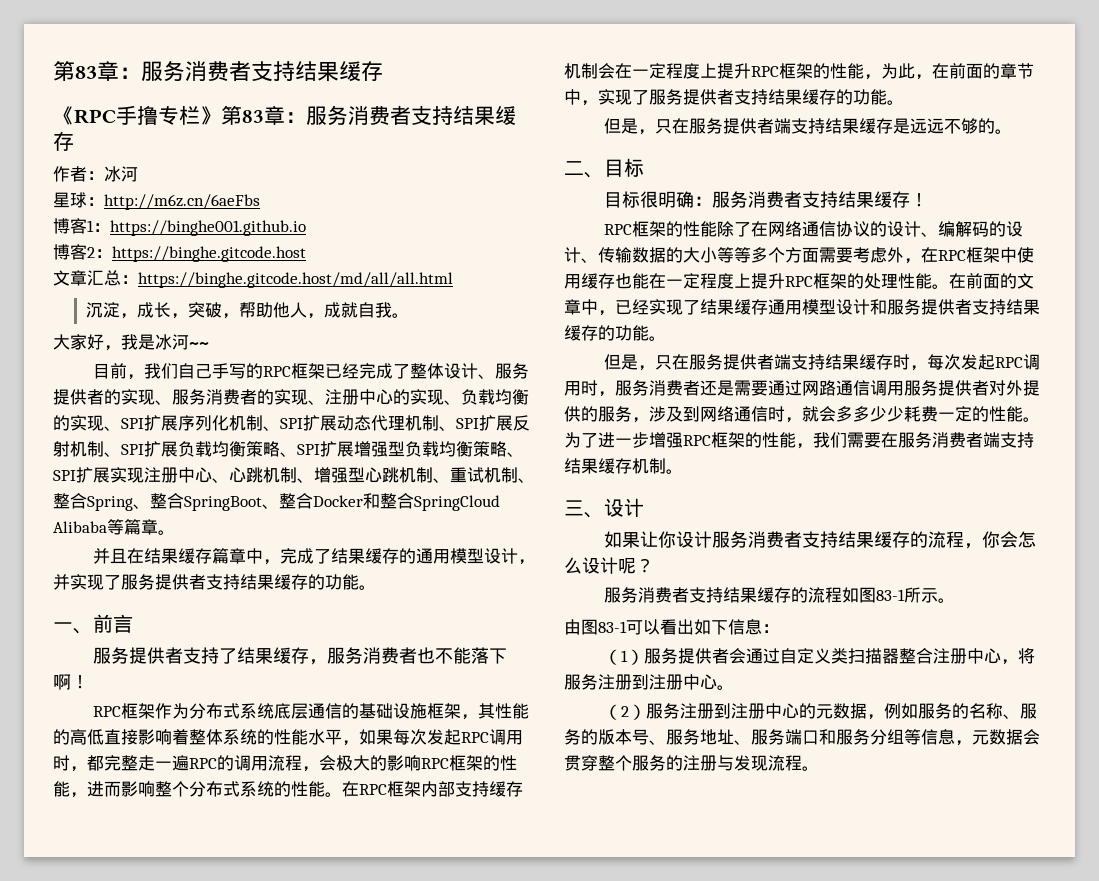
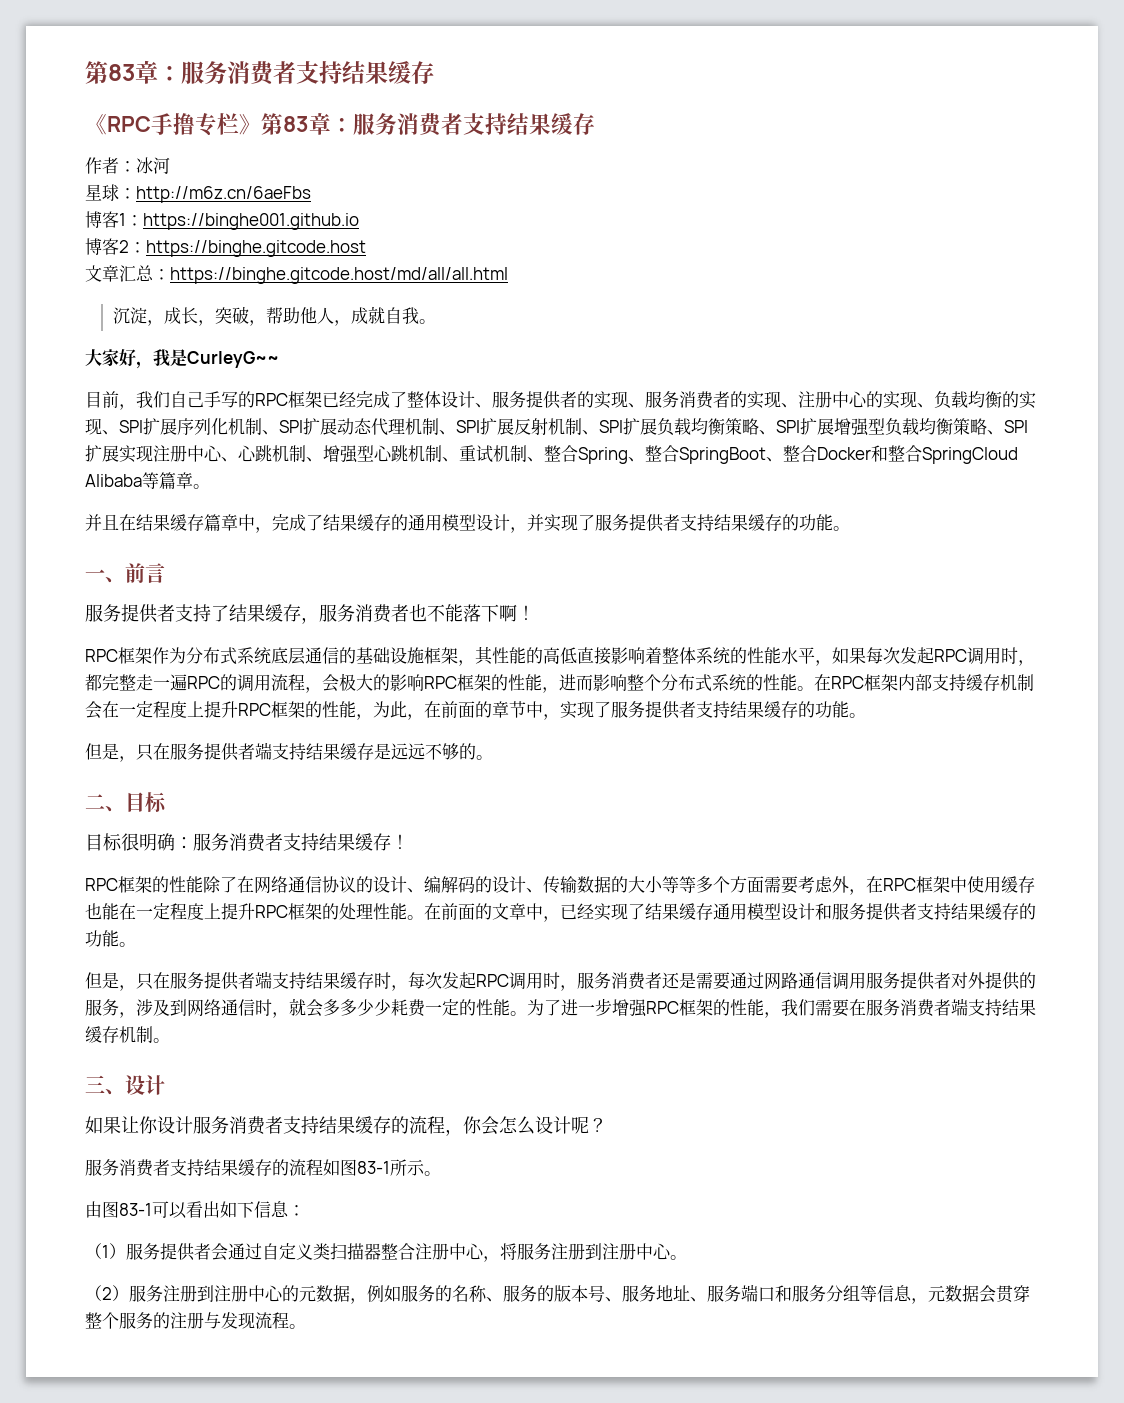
- 大家好，我是冰河~~
+ 大家好，我是CurleyG~~

